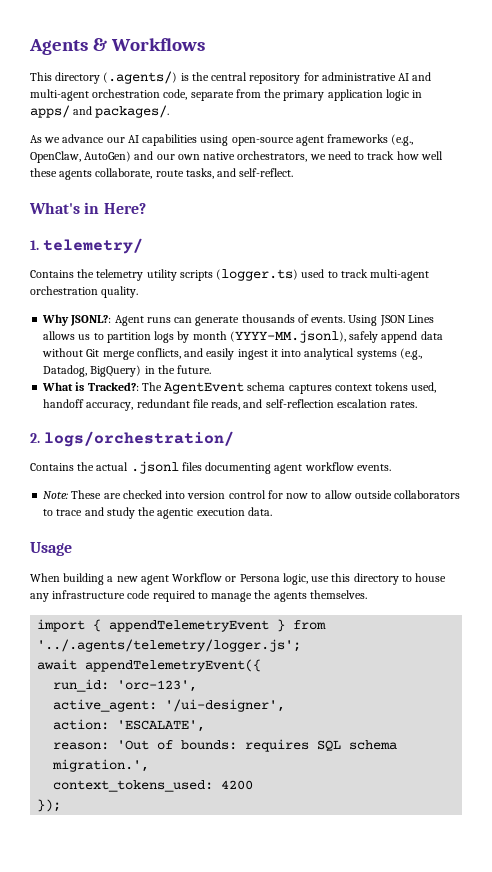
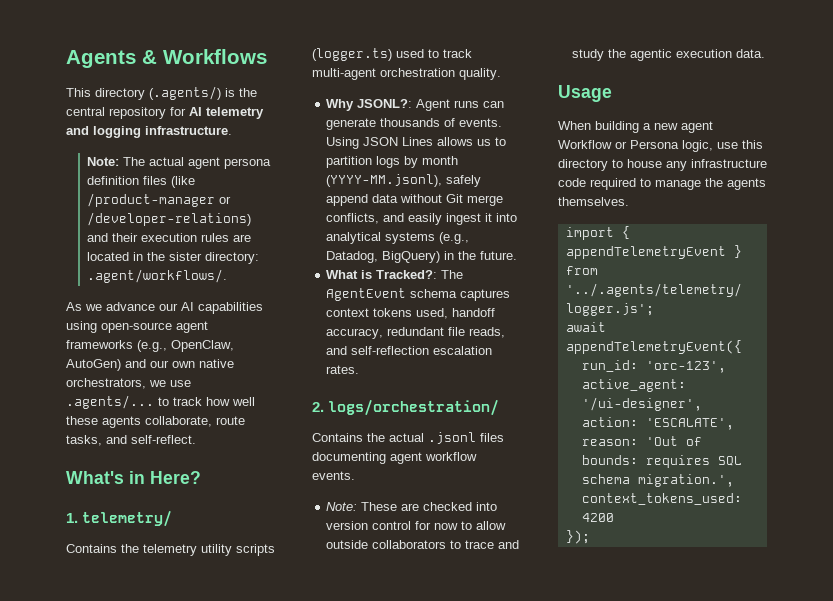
- This directory (.agents/) is the central repository for administrative AI and multi-agent orchestration code, separate from the primary application logic in apps/ and packages/.
+ This directory (.agents/) is the central repository for AI telemetry and logging infrastructure.
+ Note: The actual agent persona definition files (like /product-manager or /developer-relations) and their execution rules are located in the sister directory: .agent/workflows/.
- As we advance our AI capabilities using open-source agent frameworks (e.g., OpenClaw, AutoGen) and our own native orchestrators, we need to track how well these agents collaborate, route tasks, and self-reflect.
+ As we advance our AI capabilities using open-source agent frameworks (e.g., OpenClaw, AutoGen) and our own native orchestrators, we use .agents/... to track how well these agents collaborate, route tasks, and self-reflect.

